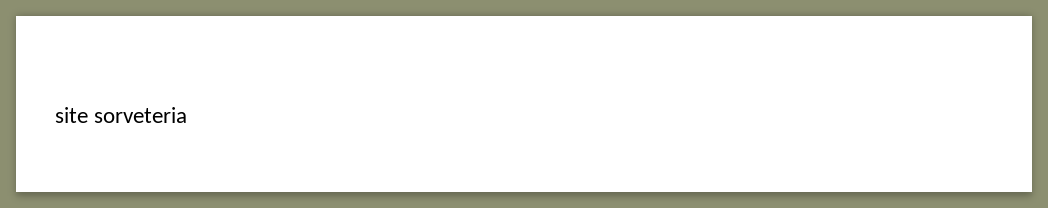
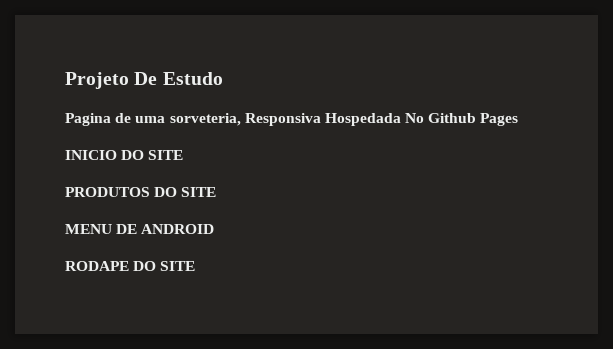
- site sorveteria
+ Projeto De Estudo
+ Pagina de uma sorveteria, Responsiva Hospedada No Github Pages
+ INICIO DO SITE
+ PRODUTOS DO SITE
+ MENU DE ANDROID
+ RODAPE DO SITE

